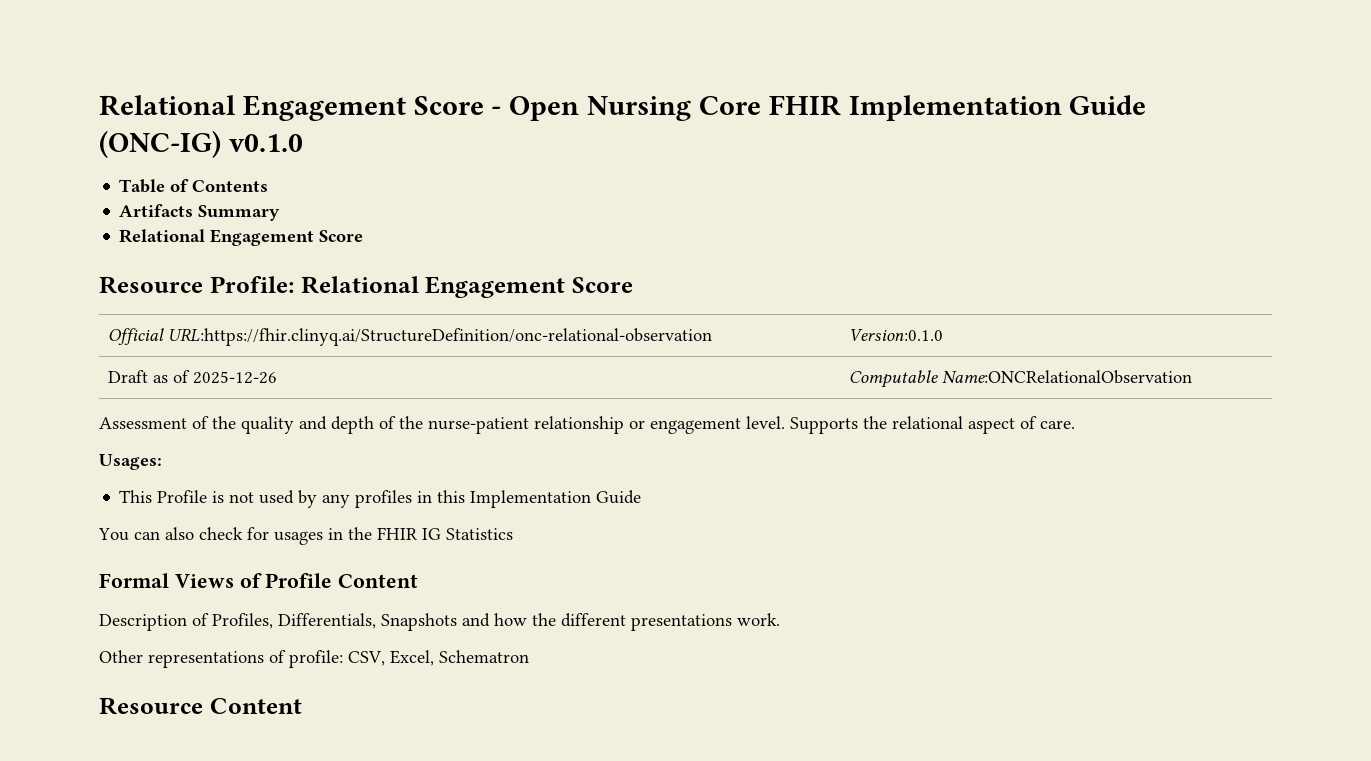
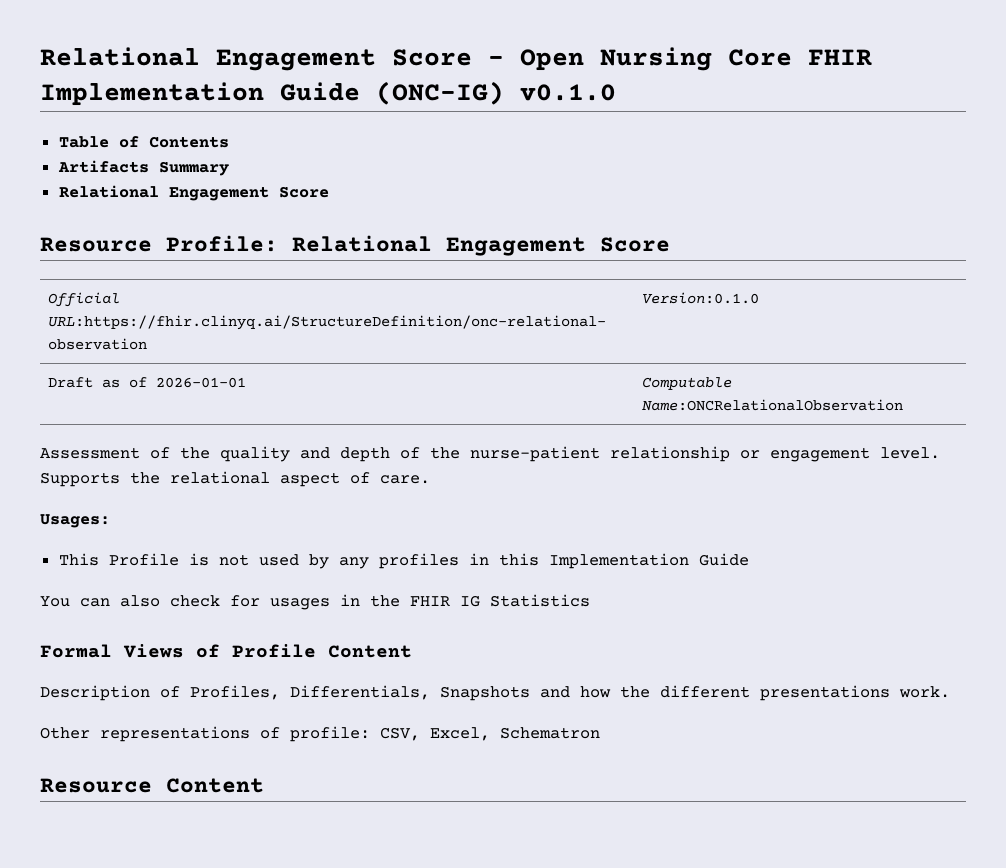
- Draft as of 2025-12-26 | Computable Name:ONCRelationalObservation
+ Draft as of 2026-01-01 | Computable Name:ONCRelationalObservation

